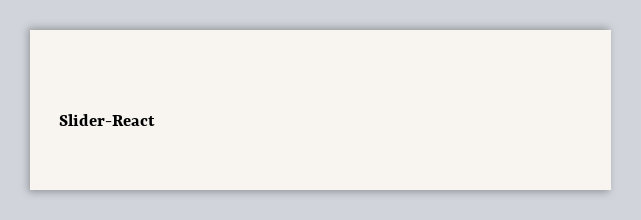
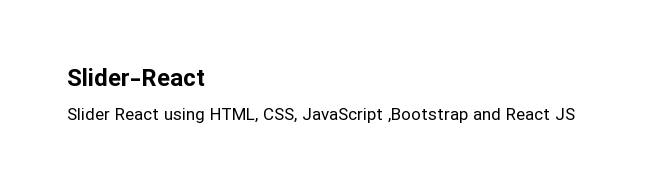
+ Slider React using HTML, CSS, JavaScript ,Bootstrap and React JS

